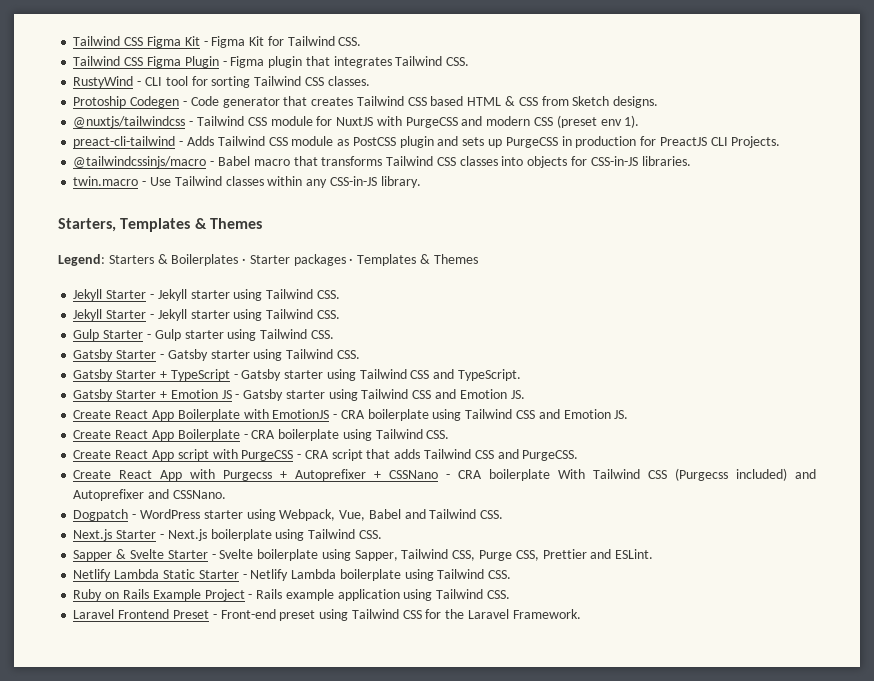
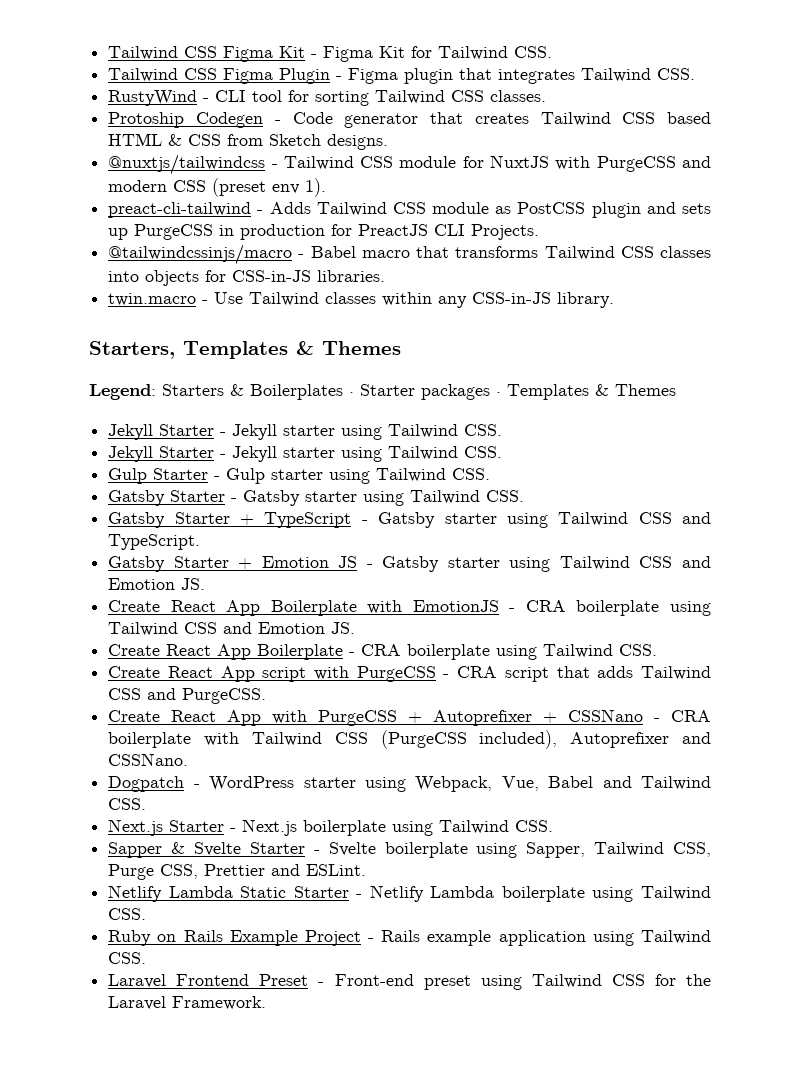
- Create React App with Purgecss + Autoprefixer + CSSNano - CRA boilerplate With Tailwind CSS (Purgecss included) and Autoprefixer and CSSNano.
+ Create React App with PurgeCSS + Autoprefixer + CSSNano - CRA boilerplate with Tailwind CSS (PurgeCSS included), Autoprefixer and CSSNano.

